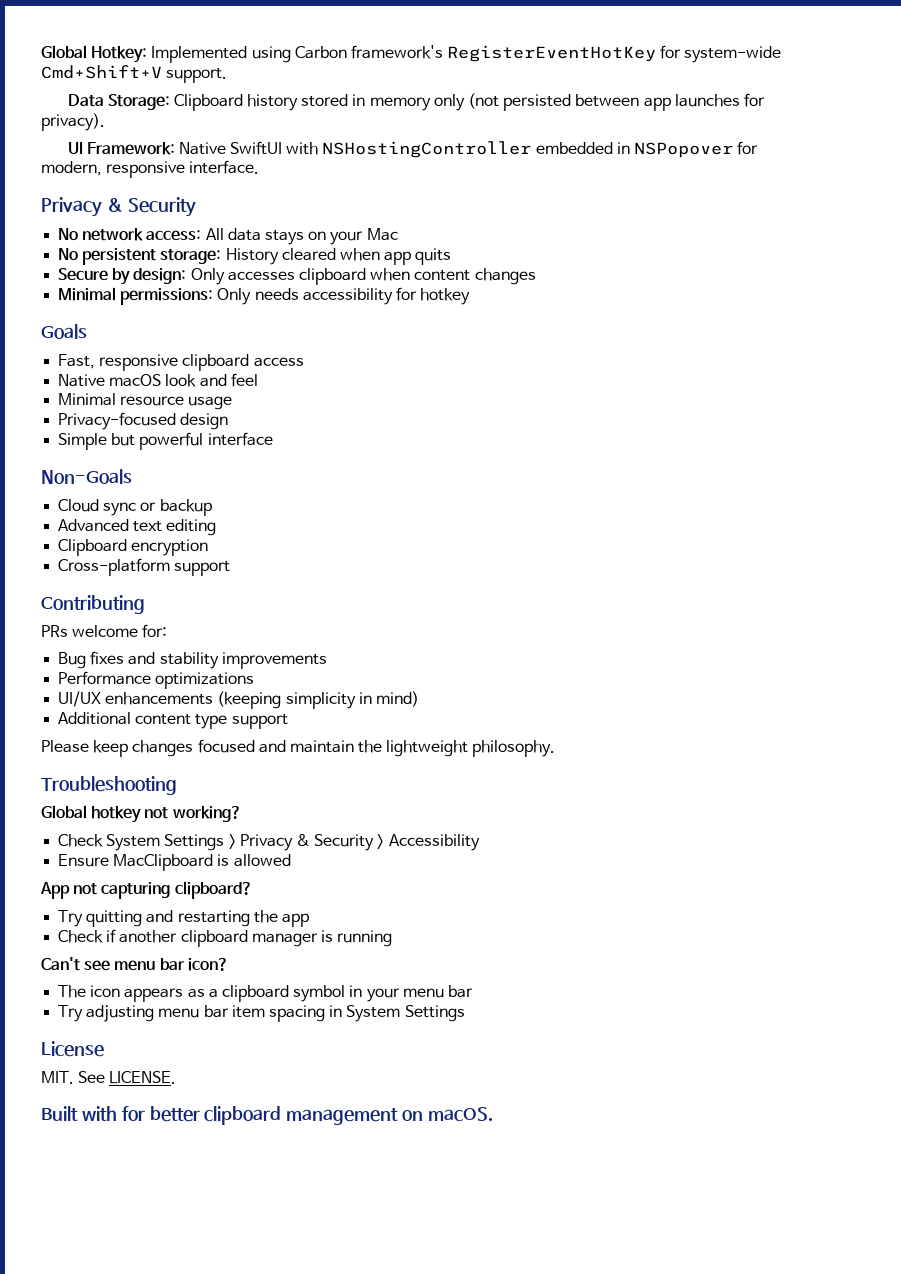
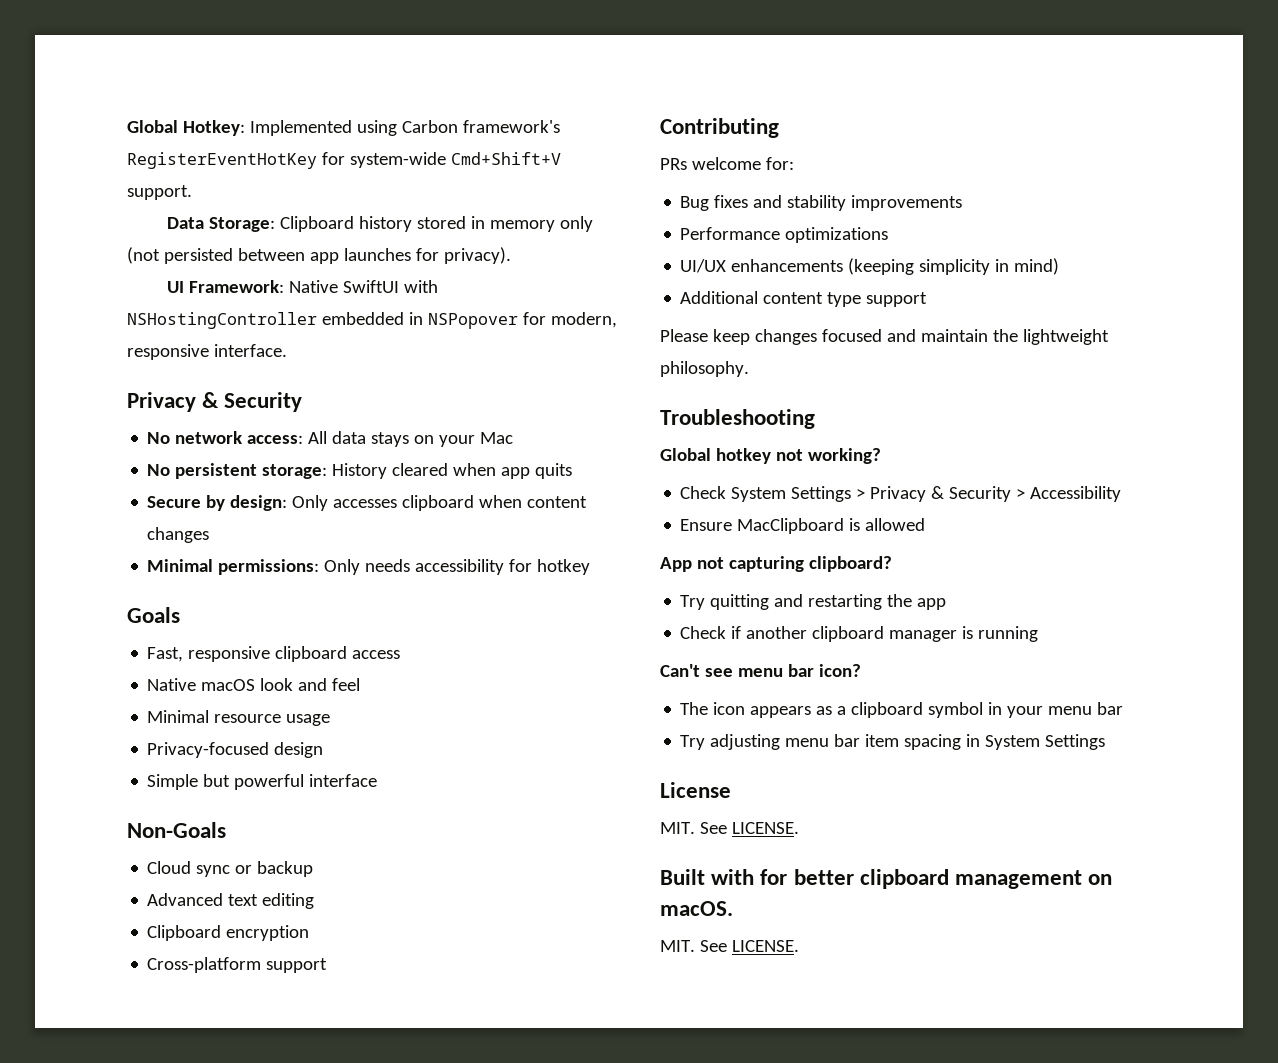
  Built with for better clipboard management on macOS.
+ MIT. See LICENSE.

